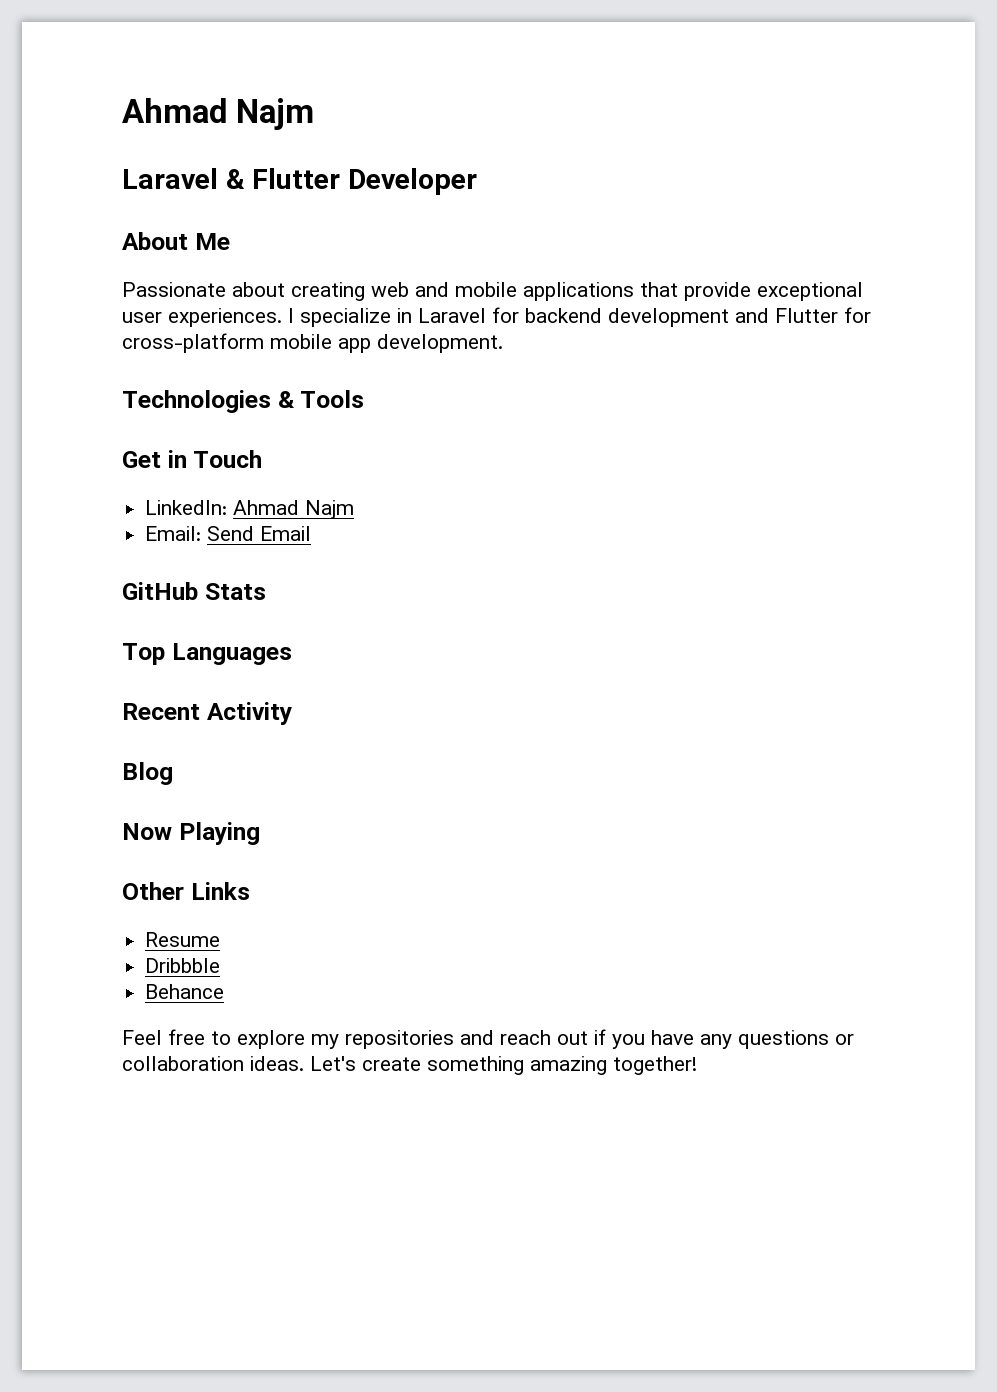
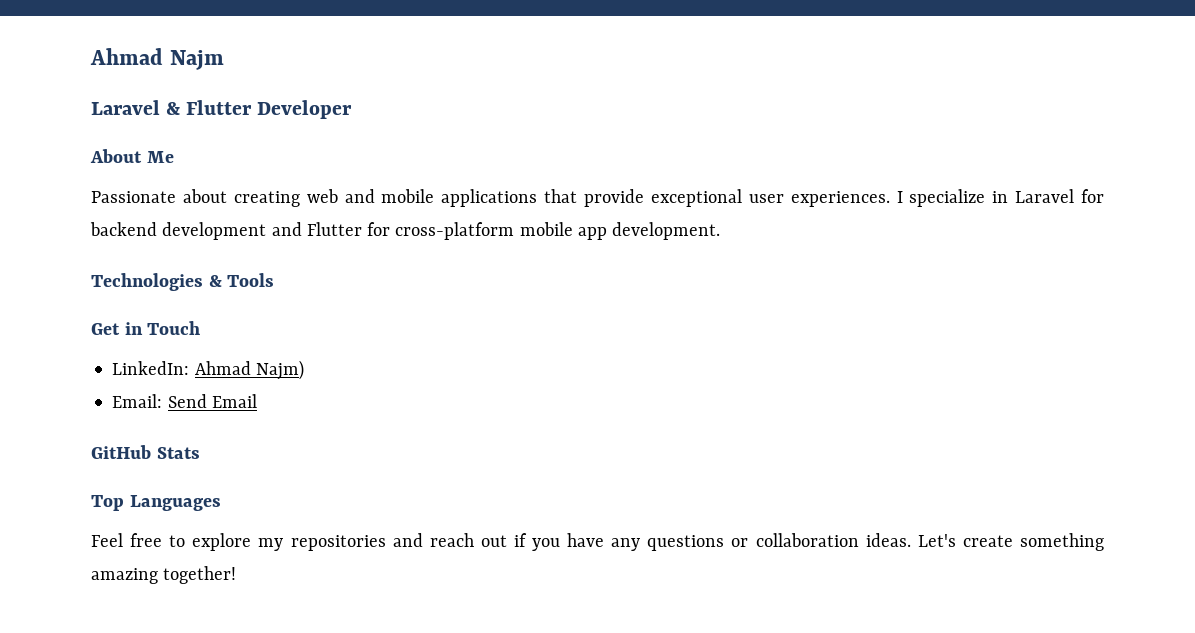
- LinkedIn: Ahmad Najm
+ LinkedIn: Ahmad Najm)
- Recent Activity
- Blog
- Now Playing
- Other Links
- Resume
- Dribbble
- Behance

